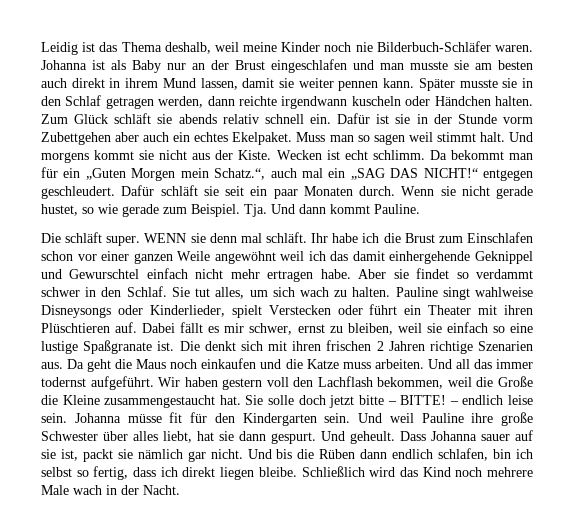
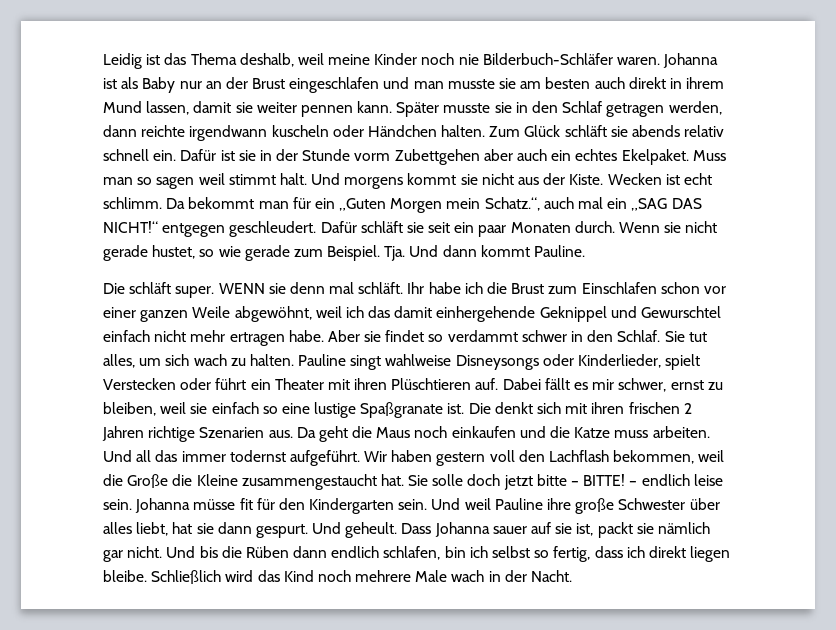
- Ihr habe ich die Brust zum Einschlafen schon vor einer ganzen Weile angewöhnt weil ich das damit einhergehende Geknippel und Gewurschtel einfach nicht mehr ertragen habe.
+ Ihr habe ich die Brust zum Einschlafen schon vor einer ganzen Weile abgewöhnt, weil ich das damit einhergehende Geknippel und Gewurschtel einfach nicht mehr ertragen habe.

